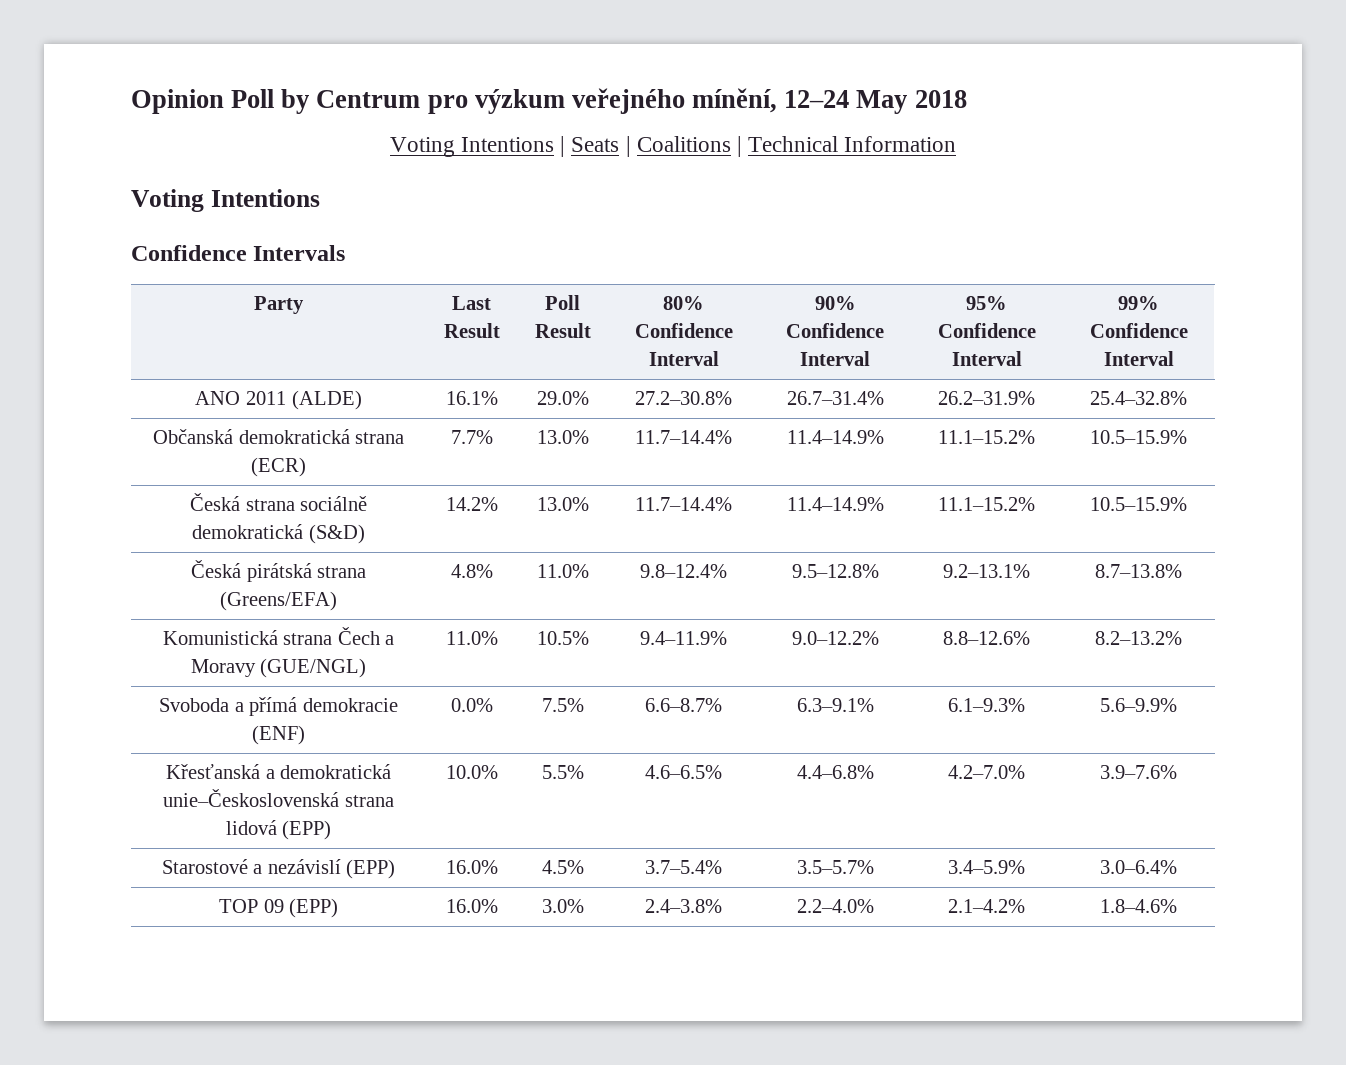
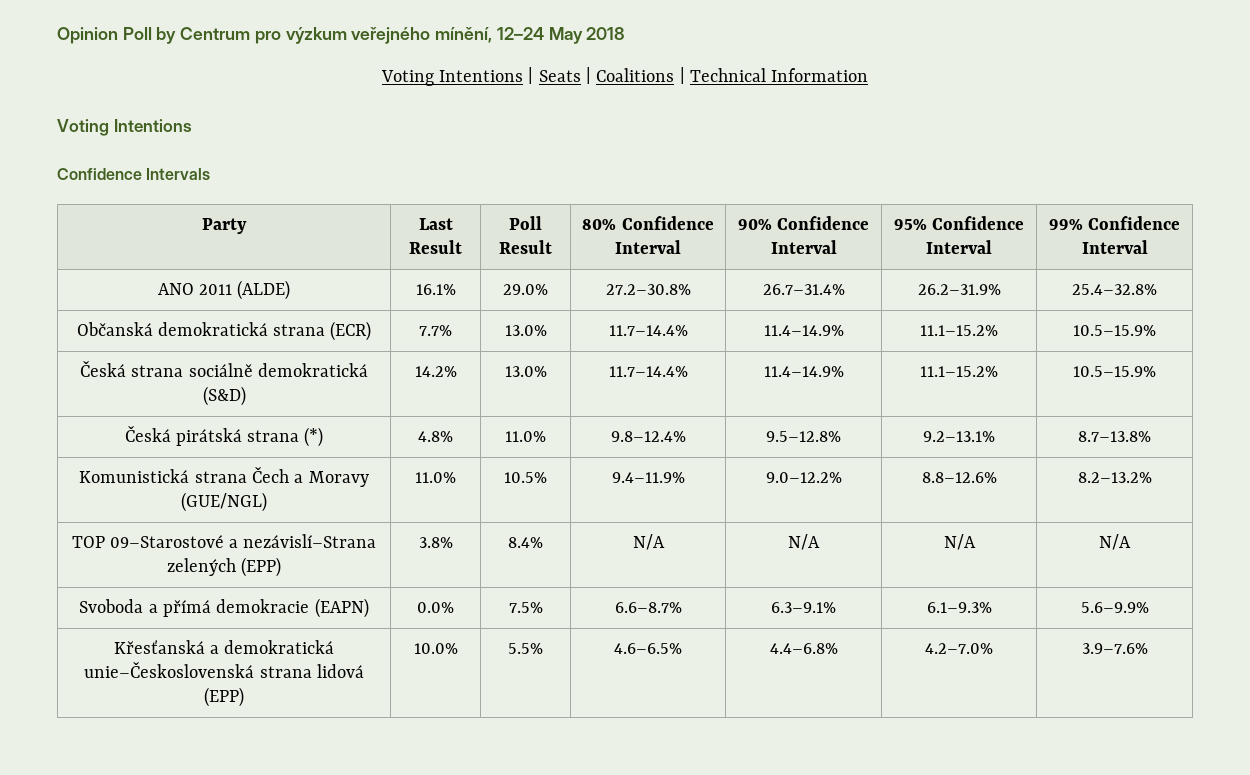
- Česká pirátská strana (Greens/EFA) | 4.8% | 11.0% | 9.8–12.4% | 9.5–12.8% | 9.2–13.1% | 8.7–13.8%
+ Česká pirátská strana (*) | 4.8% | 11.0% | 9.8–12.4% | 9.5–12.8% | 9.2–13.1% | 8.7–13.8%
+ TOP 09–Starostové a nezávislí–Strana zelených (EPP) | 3.8% | 8.4% | N/A | N/A | N/A | N/A
- Svoboda a přímá demokracie (ENF) | 0.0% | 7.5% | 6.6–8.7% | 6.3–9.1% | 6.1–9.3% | 5.6–9.9%
+ Svoboda a přímá demokracie (EAPN) | 0.0% | 7.5% | 6.6–8.7% | 6.3–9.1% | 6.1–9.3% | 5.6–9.9%
- Starostové a nezávislí (EPP) | 16.0% | 4.5% | 3.7–5.4% | 3.5–5.7% | 3.4–5.9% | 3.0–6.4%
- TOP 09 (EPP) | 16.0% | 3.0% | 2.4–3.8% | 2.2–4.0% | 2.1–4.2% | 1.8–4.6%

